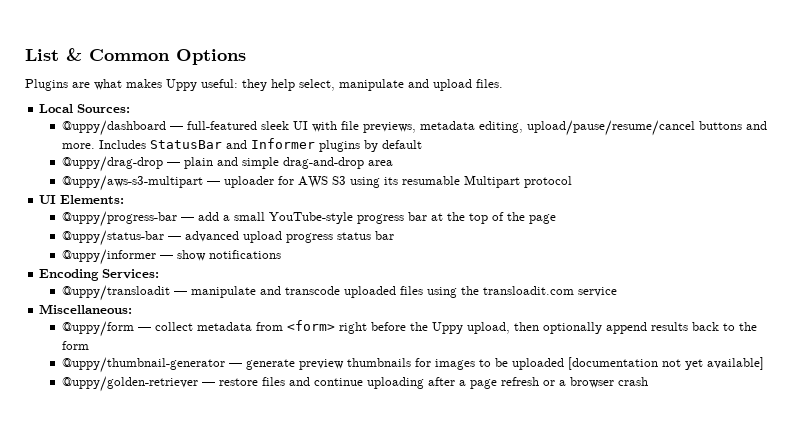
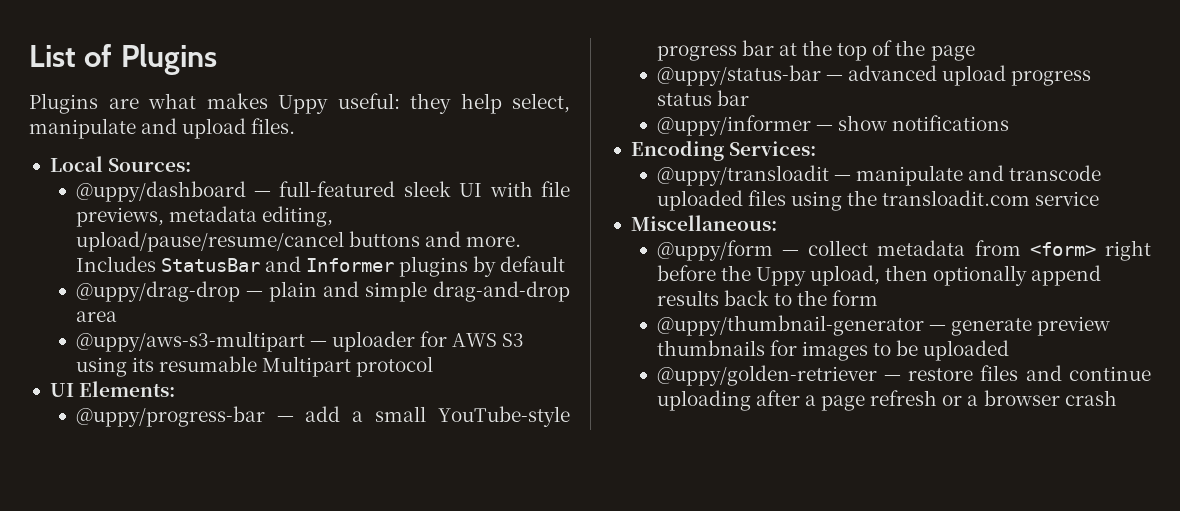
- List & Common Options
+ List of Plugins
- @uppy/thumbnail-generator — generate preview thumbnails for images to be uploaded [documentation not yet available]
+ @uppy/thumbnail-generator — generate preview thumbnails for images to be uploaded

